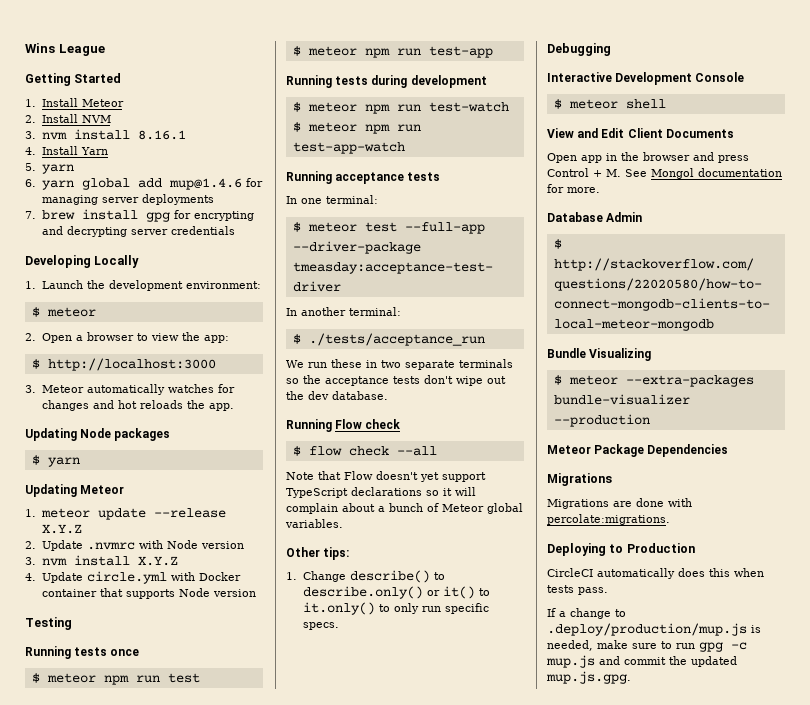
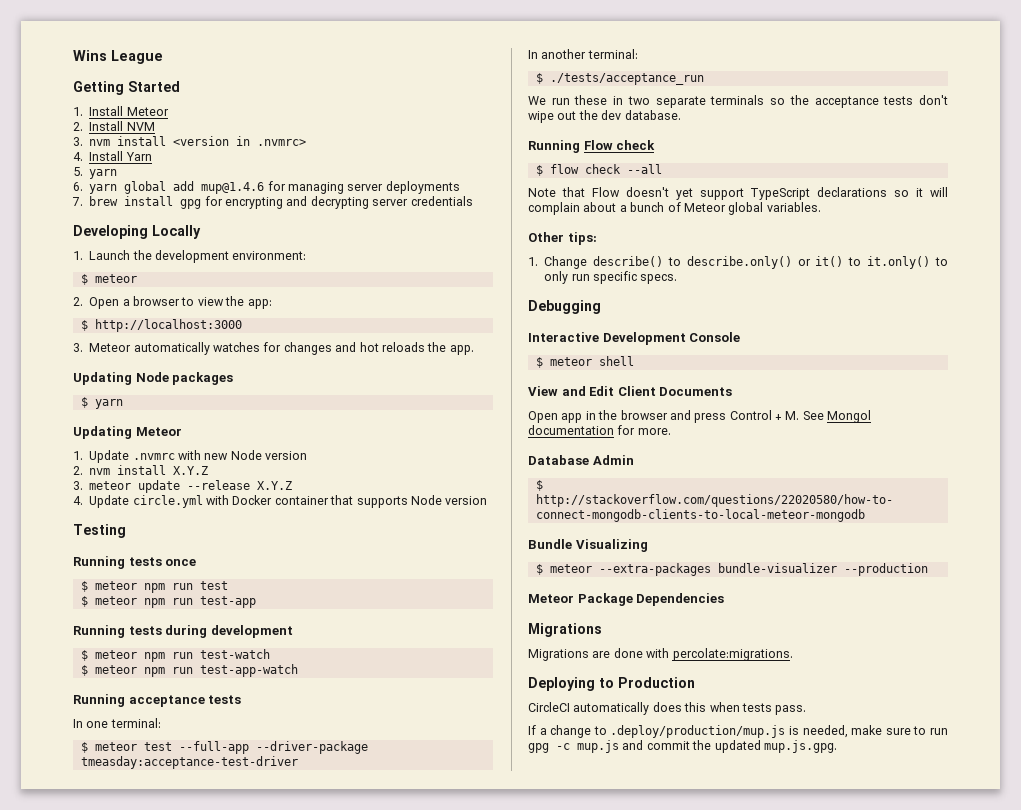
- 3. nvm install 8.16.1
+ 3. nvm install <version in .nvmrc>
- 1. meteor update --release X.Y.Z
- 2. Update .nvmrc with Node version
- 3. nvm install X.Y.Z
+ 1. Update .nvmrc with new Node version
+ 2. nvm install X.Y.Z
+ 3. meteor update --release X.Y.Z

